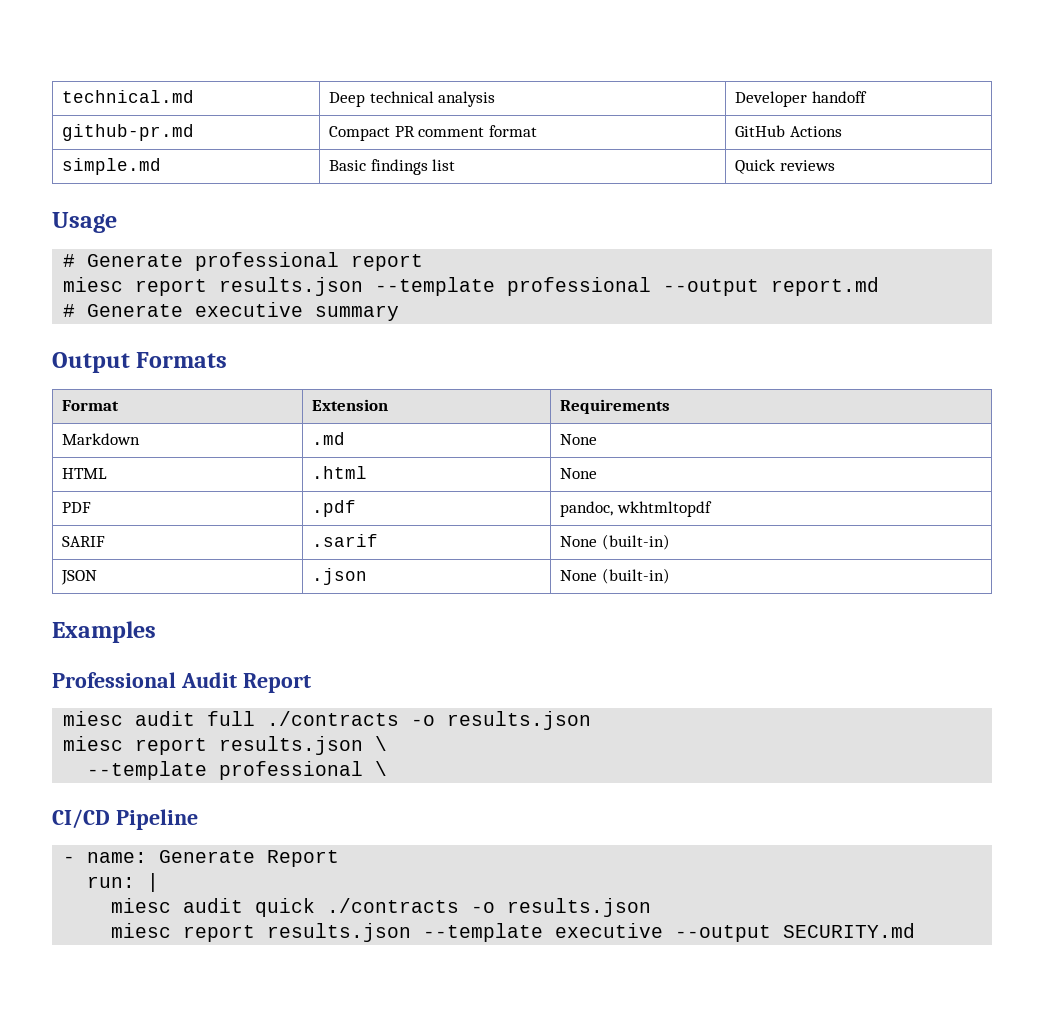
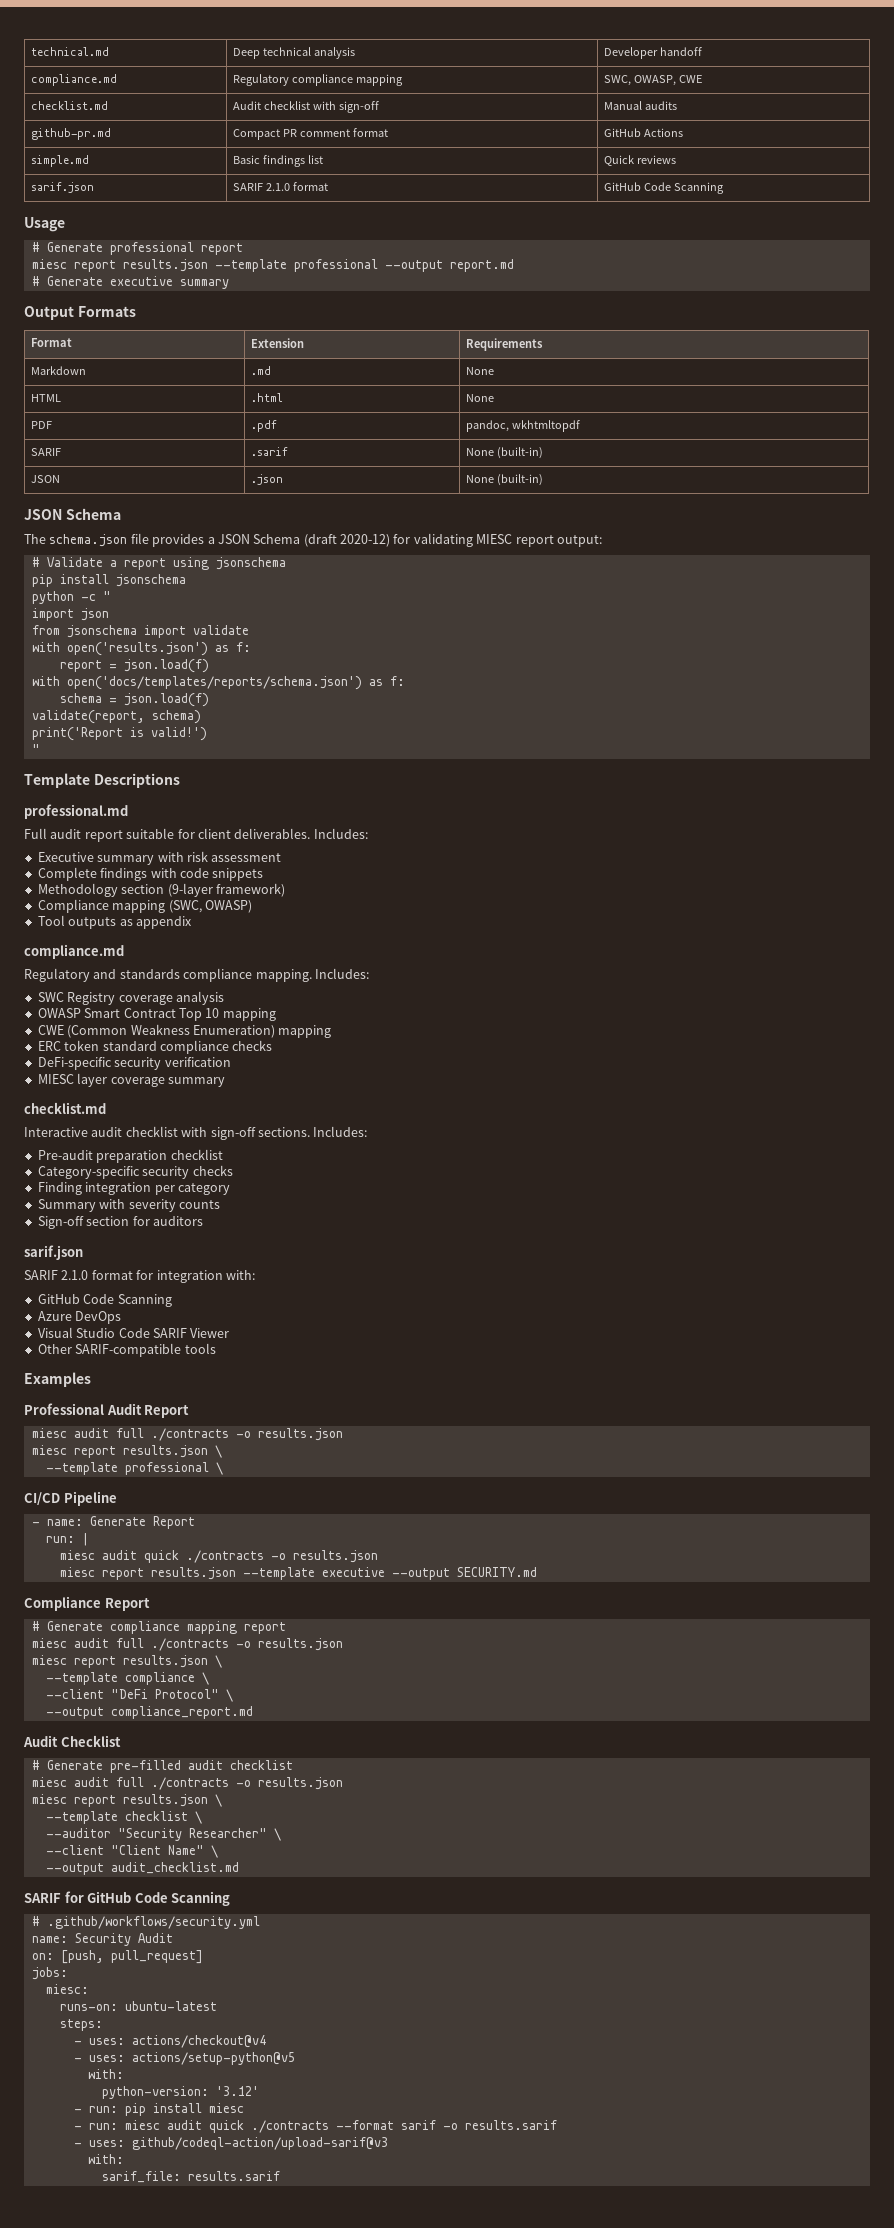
+ compliance.md | Regulatory compliance mapping | SWC, OWASP, CWE
+ checklist.md | Audit checklist with sign-off | Manual audits
+ sarif.json | SARIF 2.1.0 format | GitHub Code Scanning
  JSON | .json | None (built-in)
+ JSON Schema
+ The schema.json file provides a JSON Schema (draft 2020-12) for validating MIESC report output:
+ # Validate a report using jsonschema
+ pip install jsonschema
+ python -c "
+ import json
+ from jsonschema import validate
+ with open('results.json') as f:
+ report = json.load(f)
+ with open('docs/templates/reports/schema.json') as f:
+ schema = json.load(f)
+ validate(report, schema)
+ print('Report is valid!')
+ "
+ Template Descriptions
+ professional.md
+ Full audit report suitable for client deliverables. Includes:
+ Executive summary with risk assessment
+ Complete findings with code snippets
+ Methodology section (9-layer framework)
+ Compliance mapping (SWC, OWASP)
+ Tool outputs as appendix
+ compliance.md
+ Regulatory and standards compliance mapping. Includes:
+ SWC Registry coverage analysis
+ OWASP Smart Contract Top 10 mapping
+ CWE (Common Weakness Enumeration) mapping
+ ERC token standard compliance checks
+ DeFi-specific security verification
+ MIESC layer coverage summary
+ checklist.md
+ Interactive audit checklist with sign-off sections. Includes:
+ Pre-audit preparation checklist
+ Category-specific security checks
+ Finding integration per category
+ Summary with severity counts
+ Sign-off section for auditors
+ sarif.json
+ SARIF 2.1.0 format for integration with:
+ GitHub Code Scanning
+ Azure DevOps
+ Visual Studio Code SARIF Viewer
+ Other SARIF-compatible tools
+ Compliance Report
+ # Generate compliance mapping report
+ miesc audit full ./contracts -o results.json
+ miesc report results.json \
+ --template compliance \
+ --client "DeFi Protocol" \
+ --output compliance_report.md
+ Audit Checklist
+ # Generate pre-filled audit checklist
+ miesc audit full ./contracts -o results.json
+ miesc report results.json \
+ --template checklist \
+ --auditor "Security Researcher" \
+ --client "Client Name" \
+ --output audit_checklist.md
+ SARIF for GitHub Code Scanning
+ # .github/workflows/security.yml
+ name: Security Audit
+ on: [push, pull_request]
+ jobs:
+ miesc:
+ runs-on: ubuntu-latest
+ steps:
+ - uses: actions/checkout@v4
+ - uses: actions/setup-python@v5
+ with:
+ python-version: '3.12'
+ - run: pip install miesc
+ - run: miesc audit quick ./contracts --format sarif -o results.sarif
+ - uses: github/codeql-action/upload-sarif@v3
+ with:
+ sarif_file: results.sarif

